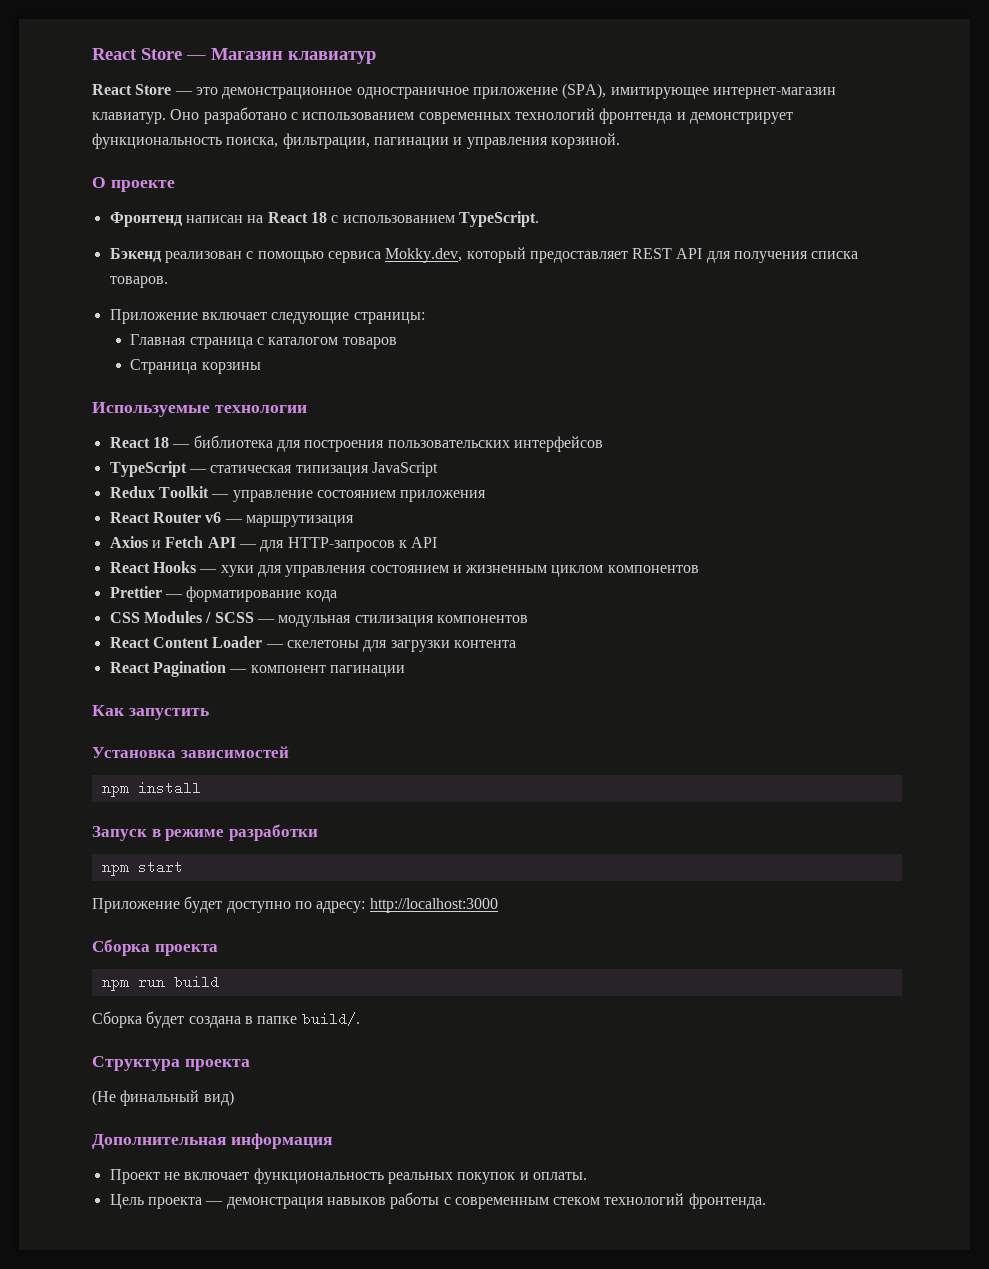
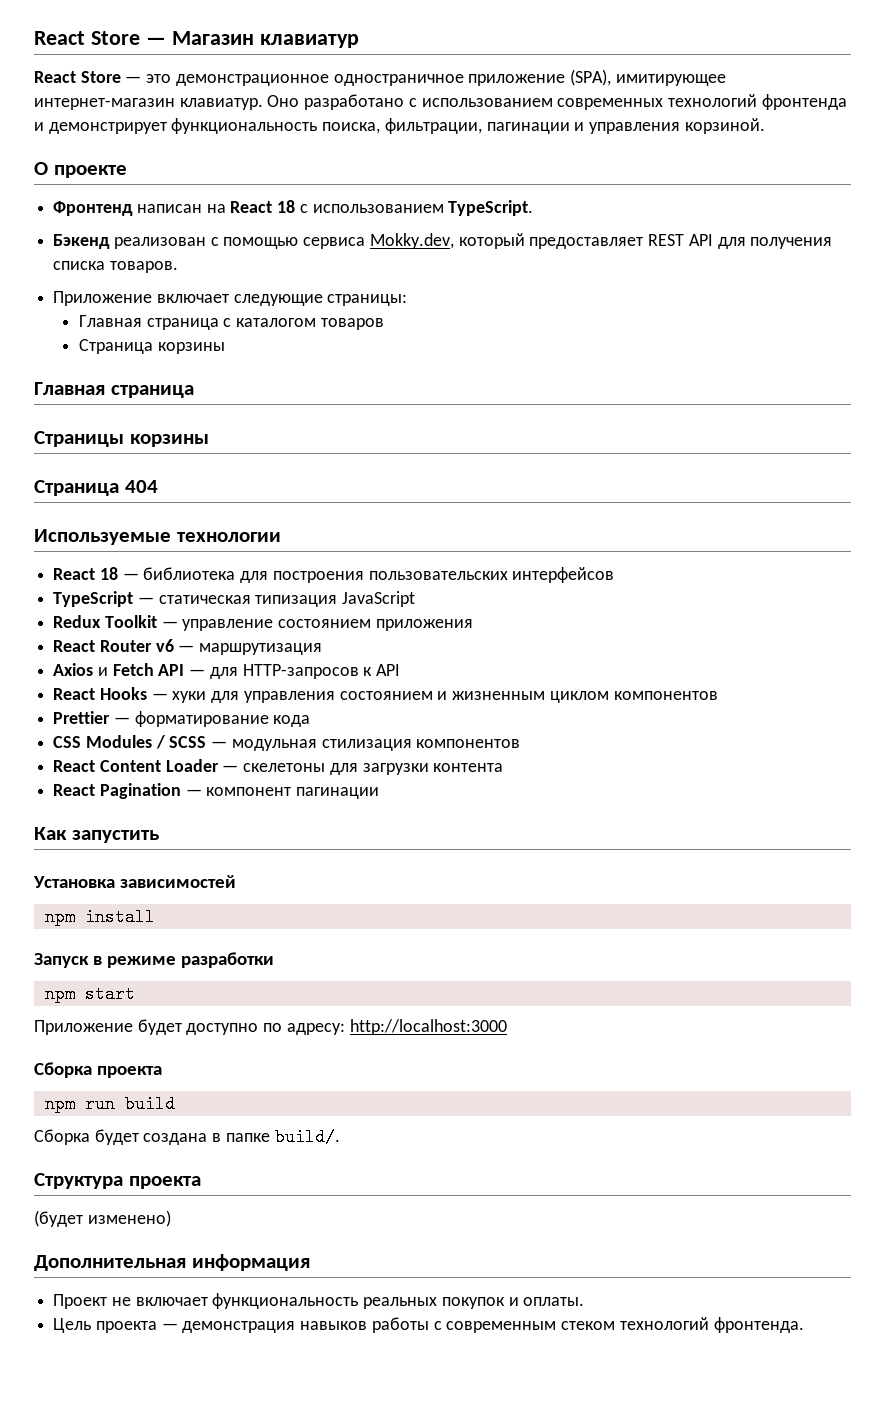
  Страница корзины
+ Главная страница
+ Страницы корзины
+ Страница 404
- (Не финальный вид)
+ (будет изменено)

